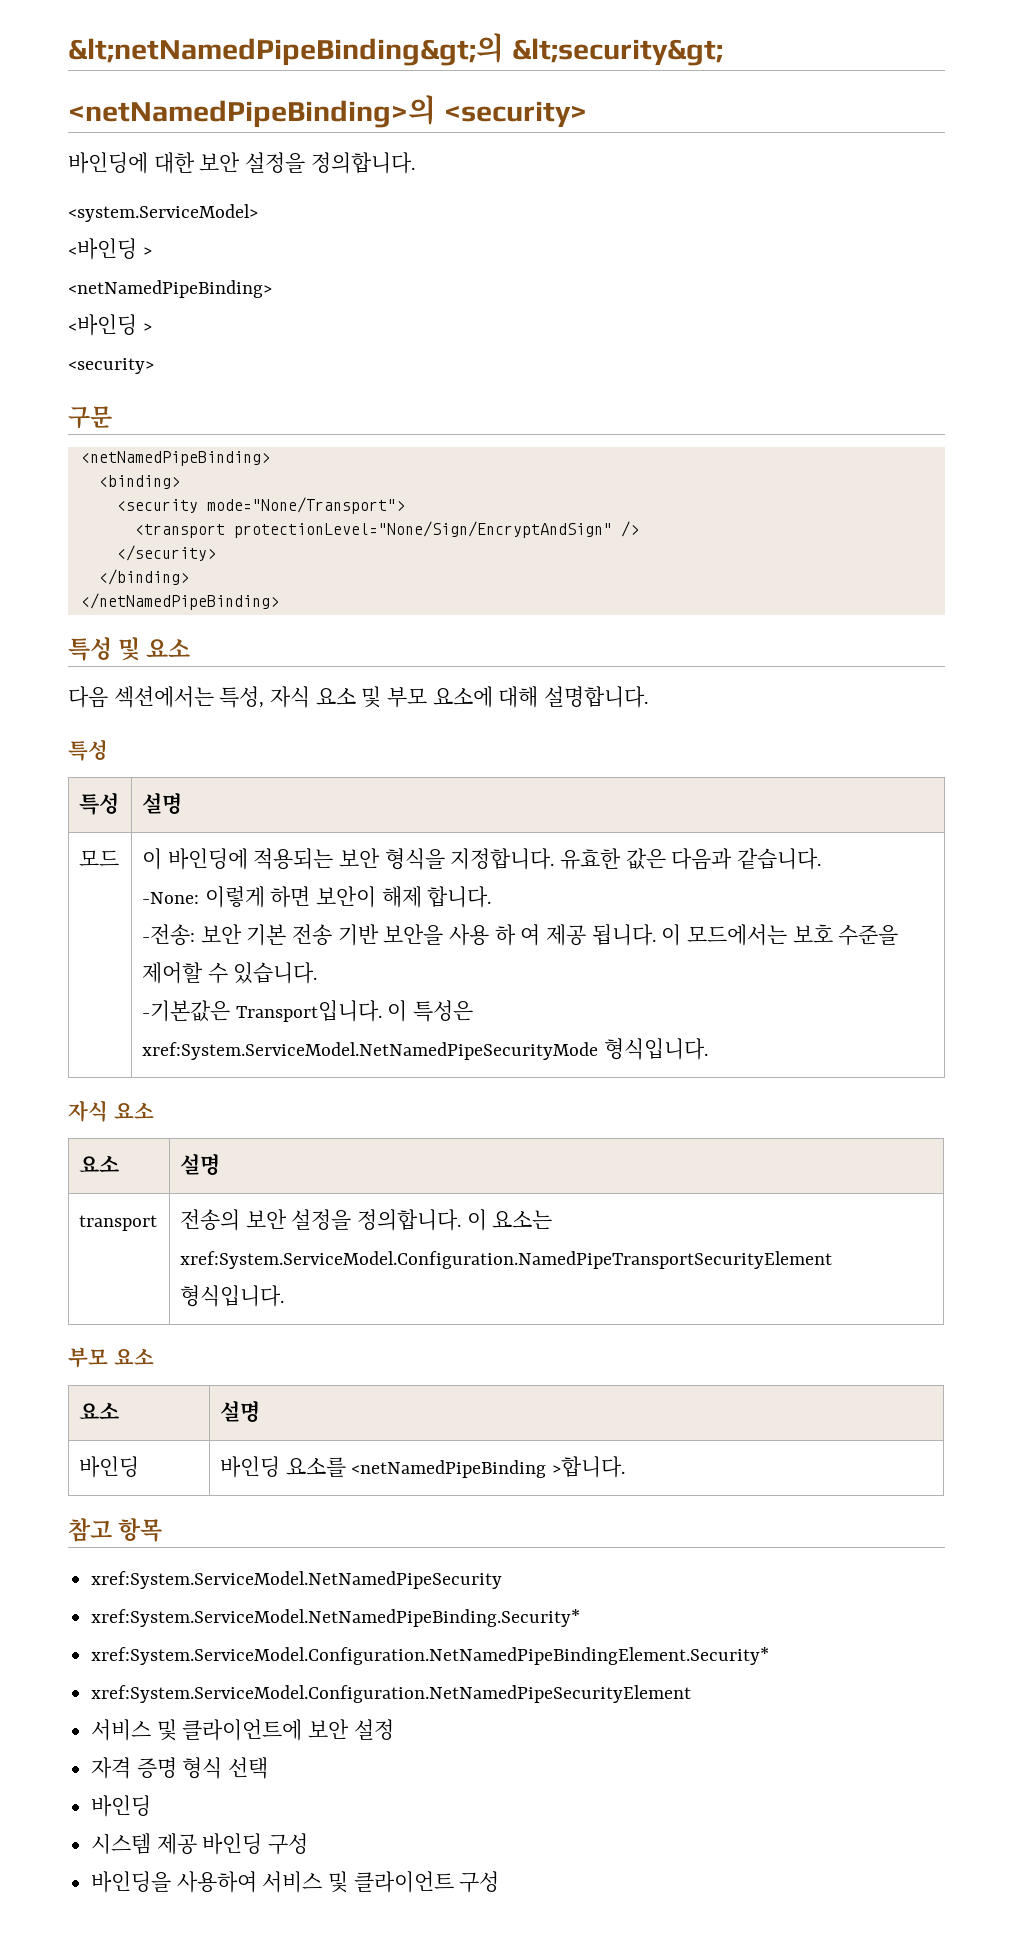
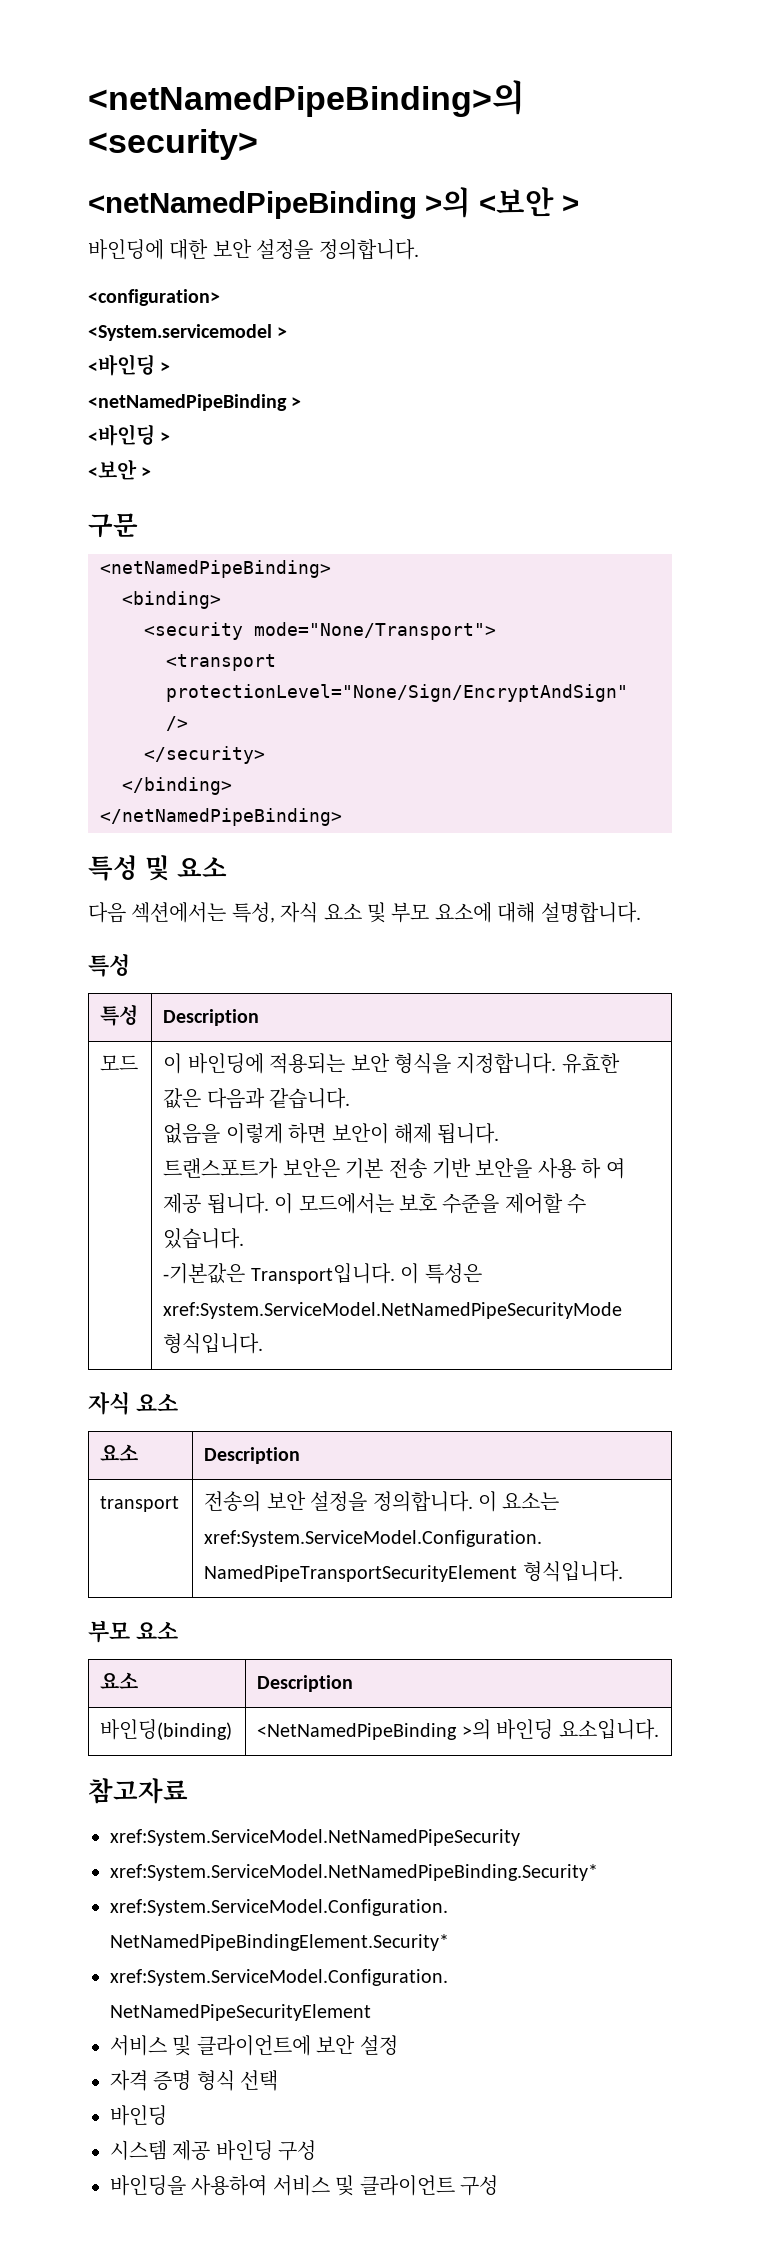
- &lt;netNamedPipeBinding&gt;의 &lt;security&gt;
+ <netNamedPipeBinding >의 <보안 >
- <system.ServiceModel>
+ <configuration>
+ <System.servicemodel >
  <바인딩 >
- <netNamedPipeBinding>
+ <netNamedPipeBinding >
  <바인딩 >
- <security>
+ <보안 >
- 특성 | 설명
+ 특성 | Description
- -None: 이렇게 하면 보안이 해제 합니다.
- -전송: 보안 기본 전송 기반 보안을 사용 하 여 제공 됩니다.
+ 없음을 이렇게 하면 보안이 해제 됩니다.
+ 트랜스포트가 보안은 기본 전송 기반 보안을 사용 하 여 제공 됩니다.
  이 특성은 xref:System.ServiceModel.NetNamedPipeSecurityMode 형식입니다.
  자식 요소
- 요소 | 설명
+ 요소 | Description
  부모 요소
- 요소 | 설명
- 바인딩 | 바인딩 요소를 <netNamedPipeBinding >합니다.
- 참고 항목
+ 요소 | Description
+ 바인딩(binding) | <NetNamedPipeBinding >의 바인딩 요소입니다.
+ 참고자료

